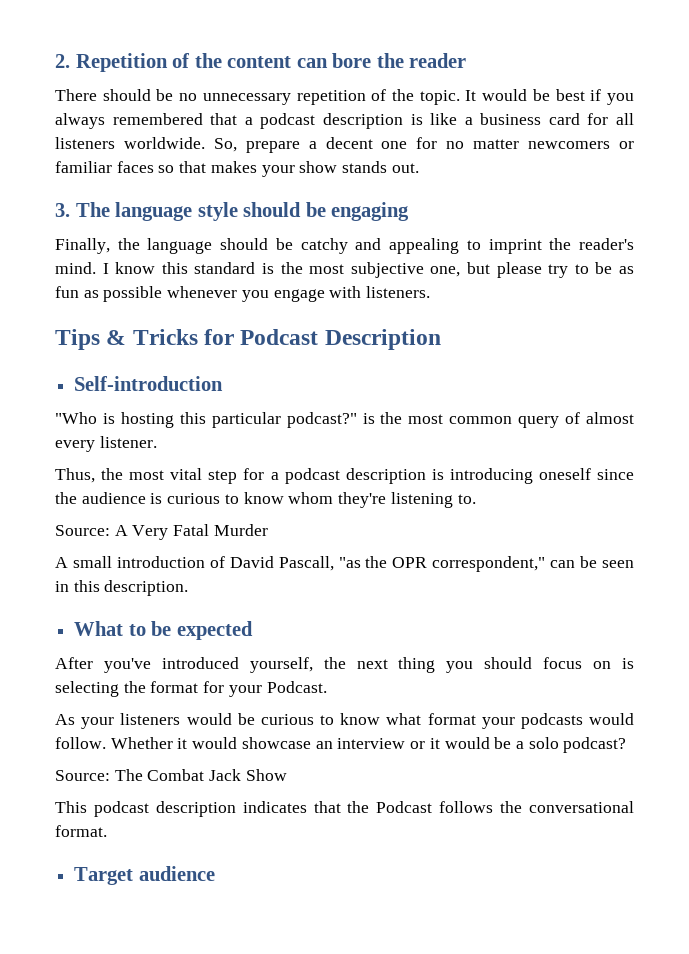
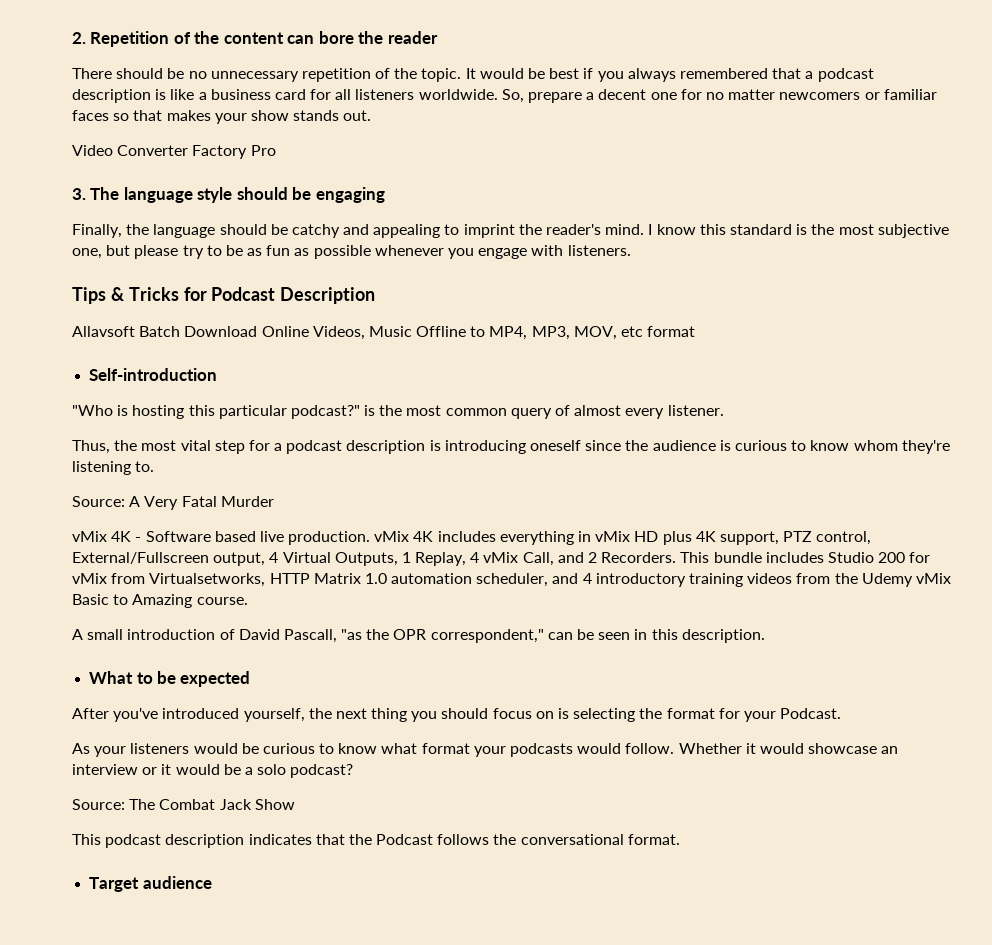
+ Video Converter Factory Pro
+ Allavsoft Batch Download Online Videos, Music Offline to MP4, MP3, MOV, etc format
+ vMix 4K - Software based live production. vMix 4K includes everything in vMix HD plus 4K support, PTZ control, External/Fullscreen output, 4 Virtual Outputs, 1 Replay, 4 vMix Call, and 2 Recorders. This bundle includes Studio 200 for vMix from Virtualsetworks, HTTP Matrix 1.0 automation scheduler, and 4 introductory training videos from the Udemy vMix Basic to Amazing course.

